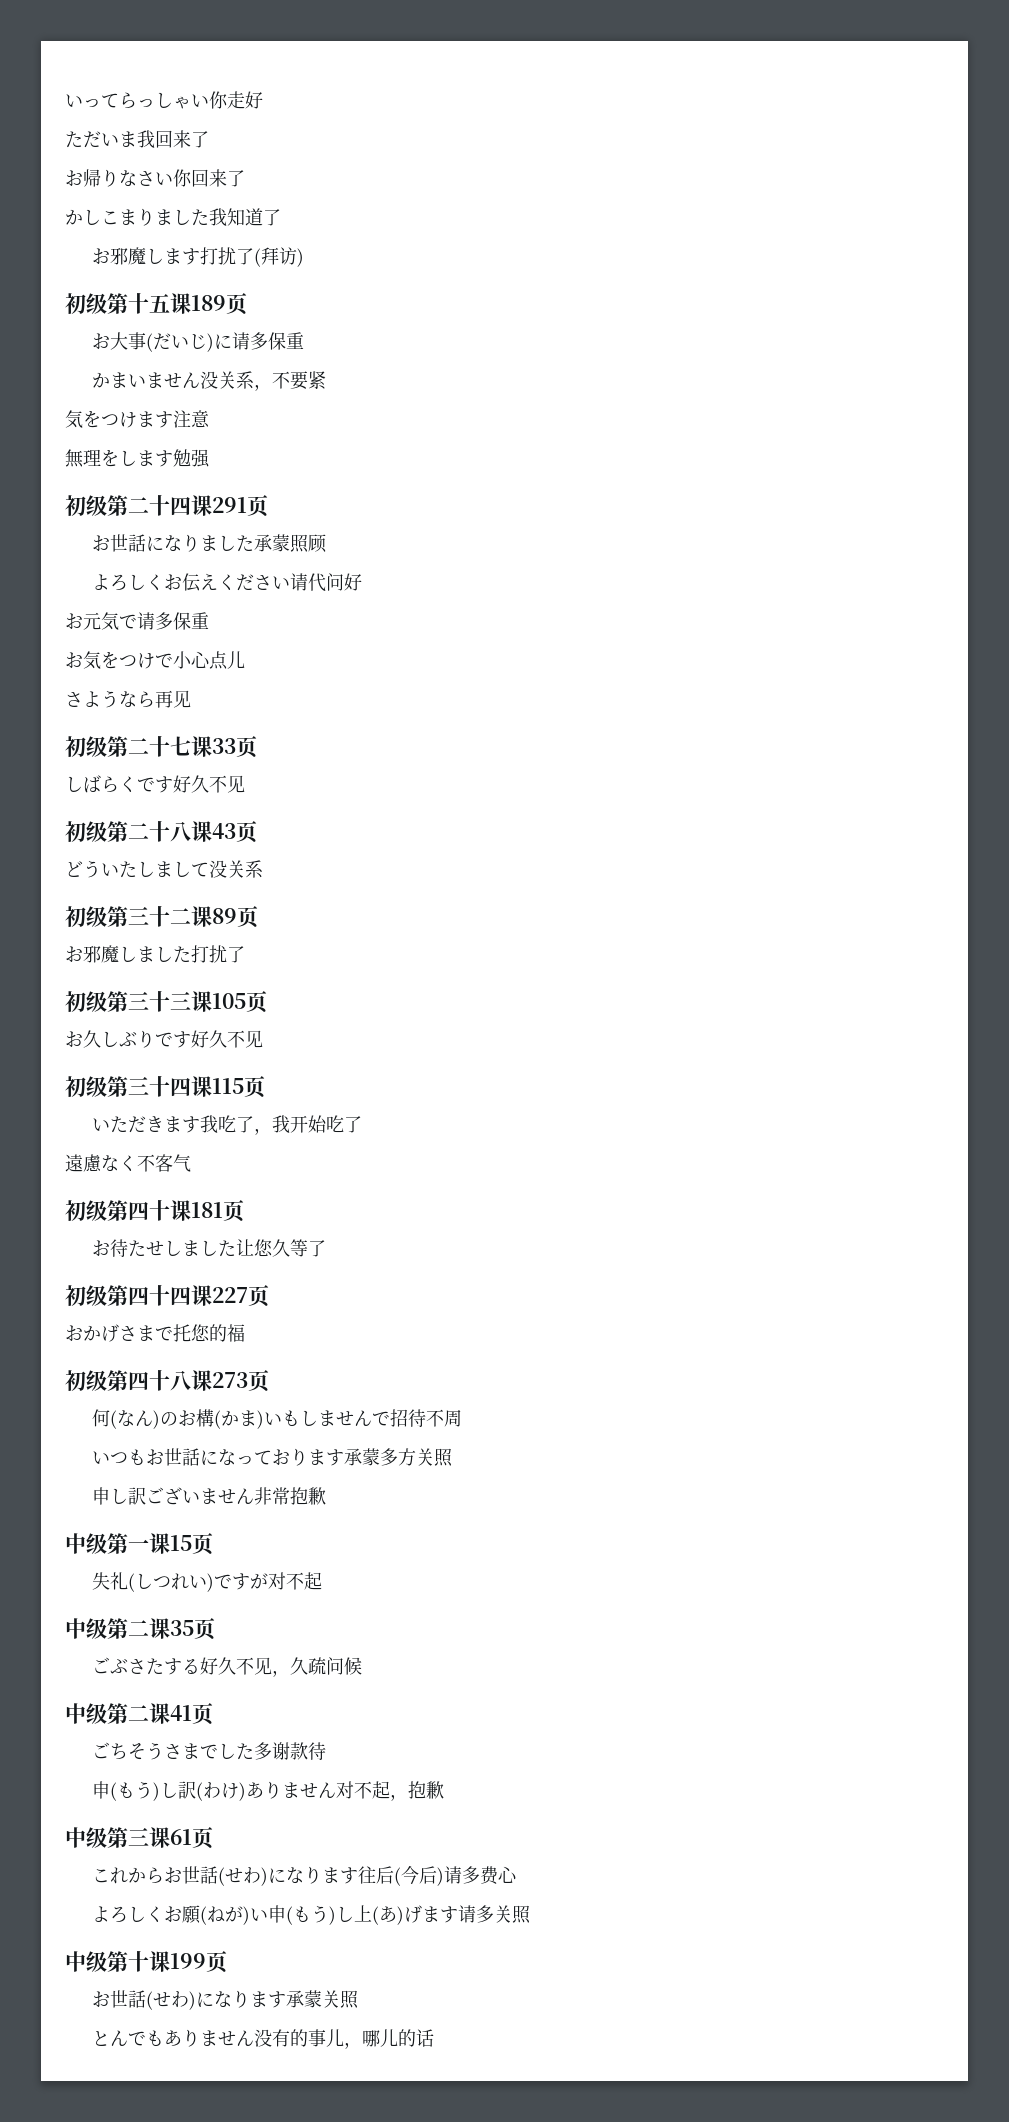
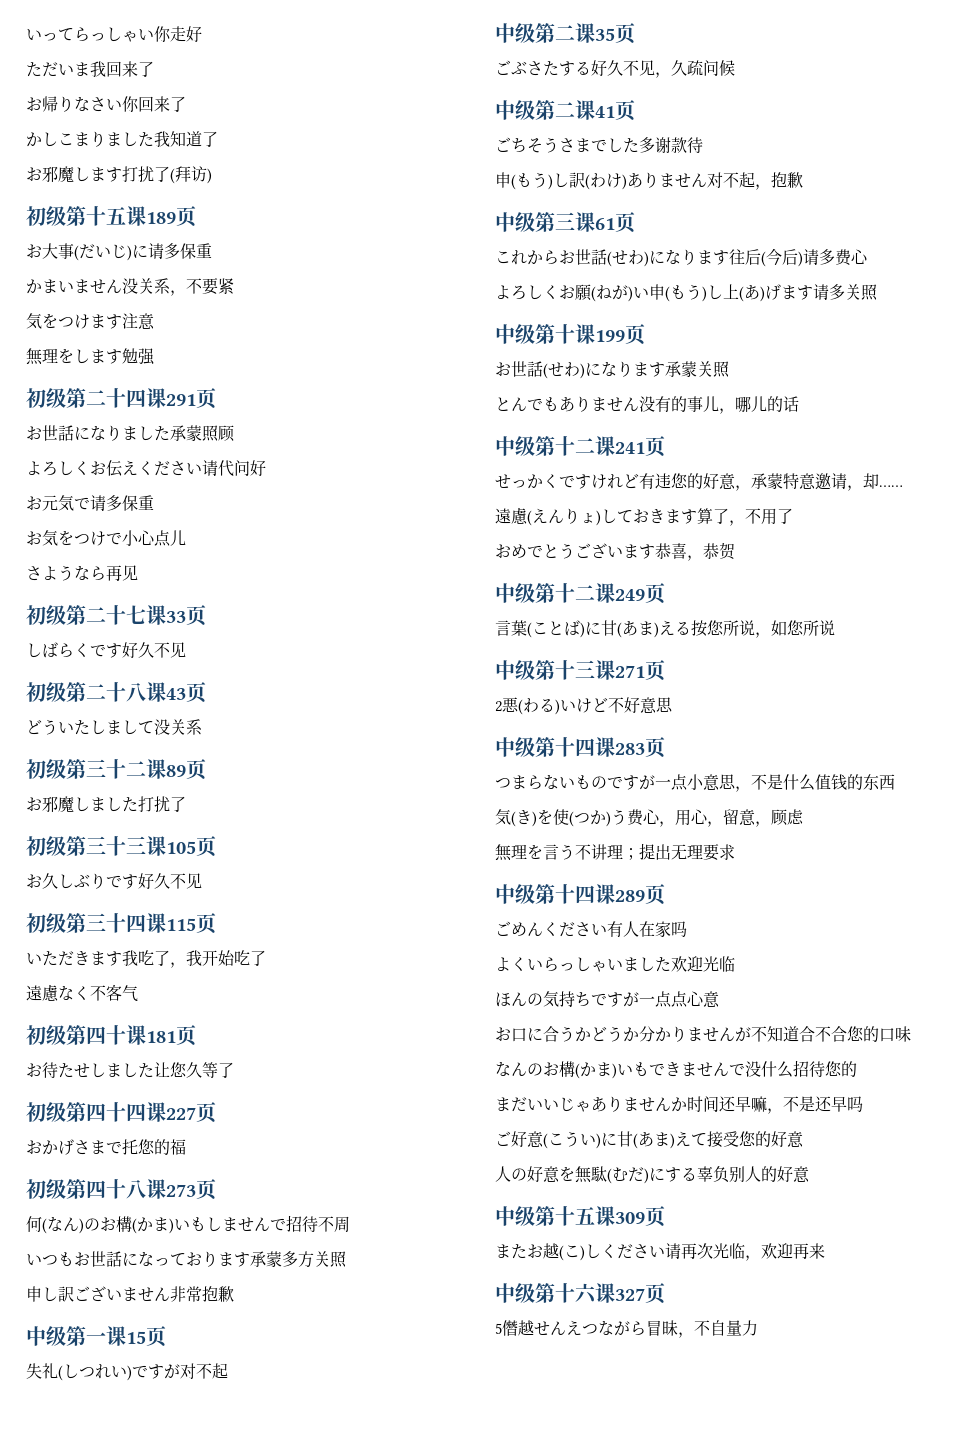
+ 中级第十二课241页
+ せっかくですけれど有违您的好意，承蒙特意邀请，却……
+ 遠慮(えんりょ)しておきます算了，不用了
+ おめでとうございます恭喜，恭贺
+ 中级第十二课249页
+ 言葉(ことば)に甘(あま)える按您所说，如您所说
+ 中级第十三课271页
+ 2悪(わる)いけど不好意思
+ 中级第十四课283页
+ つまらないものですが一点小意思，不是什么值钱的东西
+ 気(き)を使(つか)う费心，用心，留意，顾虑
+ 無理を言う不讲理；提出无理要求
+ 中级第十四课289页
+ ごめんください有人在家吗
+ よくいらっしゃいました欢迎光临
+ ほんの気持ちですが一点点心意
+ お口に合うかどうか分かりませんが不知道合不合您的口味
+ なんのお構(かま)いもできませんで没什么招待您的
+ まだいいじゃありませんか时间还早嘛，不是还早吗
+ ご好意(こうい)に甘(あま)えて接受您的好意
+ 人の好意を無駄(むだ)にする辜负别人的好意
+ 中级第十五课309页
+ またお越(こ)しください请再次光临，欢迎再来
+ 中级第十六课327页
+ 5僭越せんえつながら冒昧，不自量力

